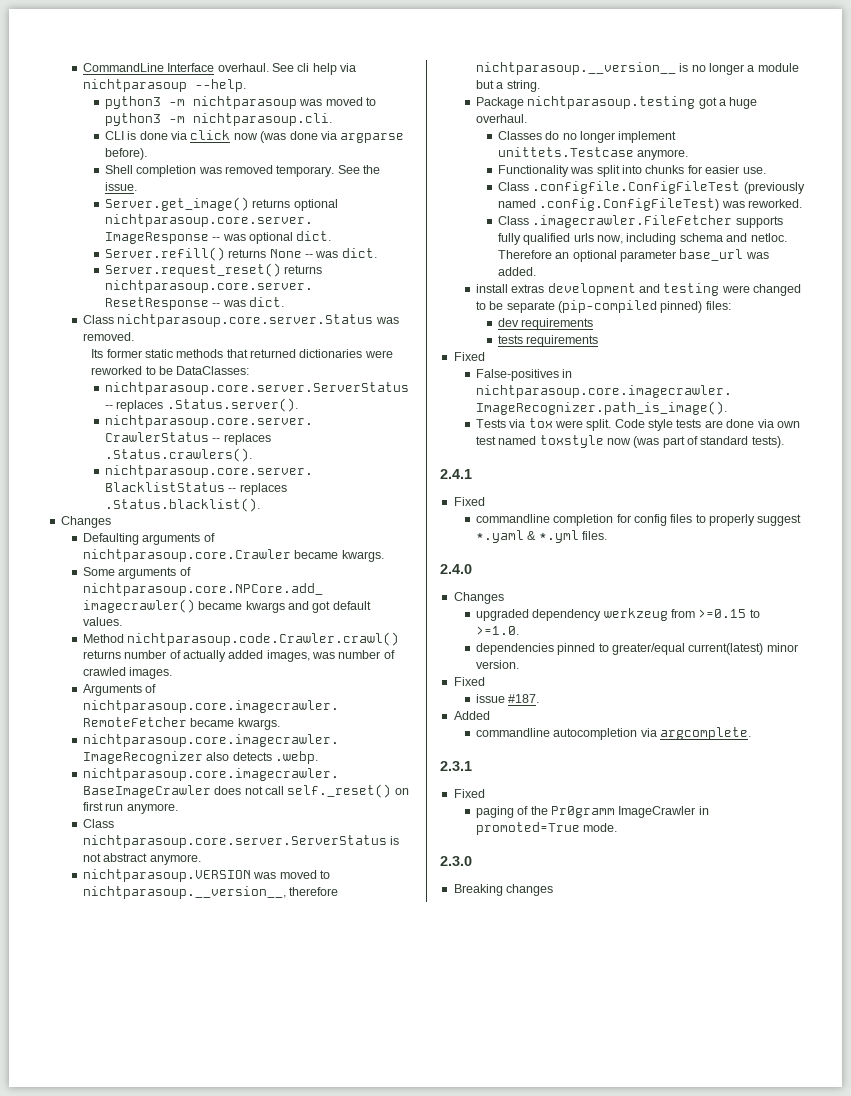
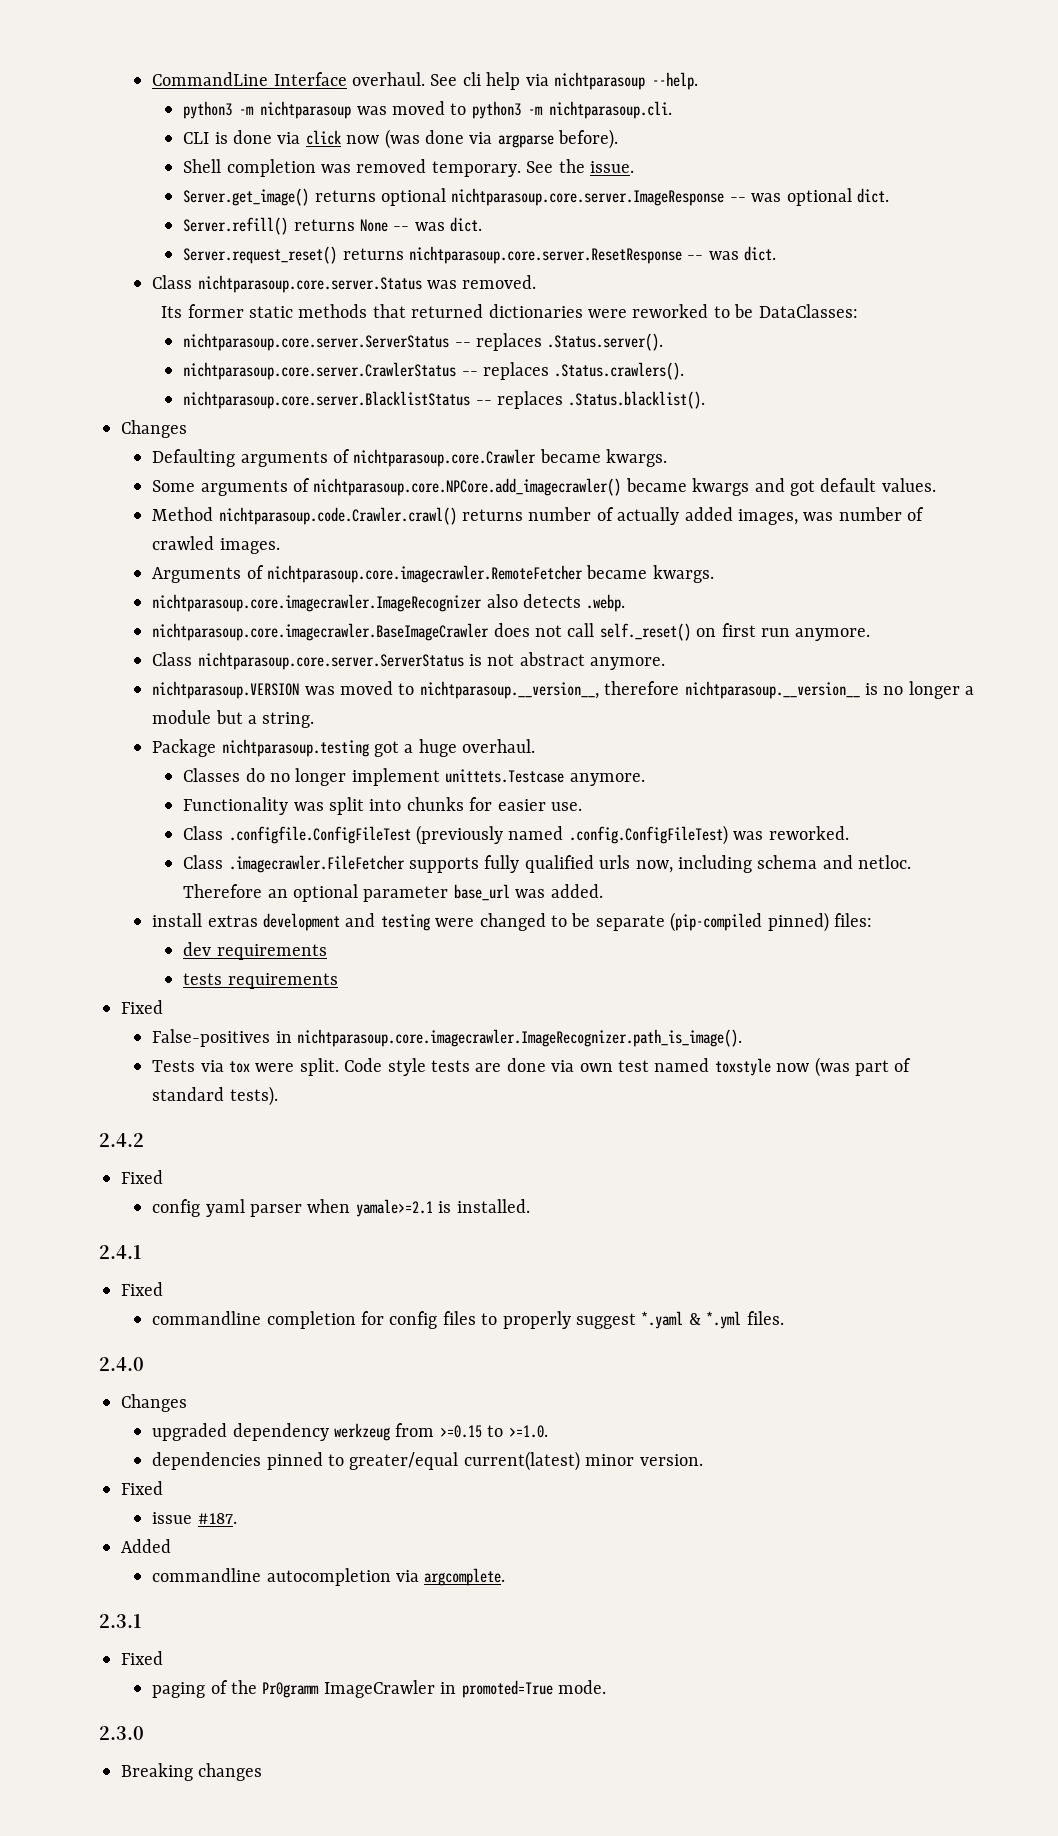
+ 2.4.2
+ Fixed
+ config yaml parser when yamale>=2.1 is installed.

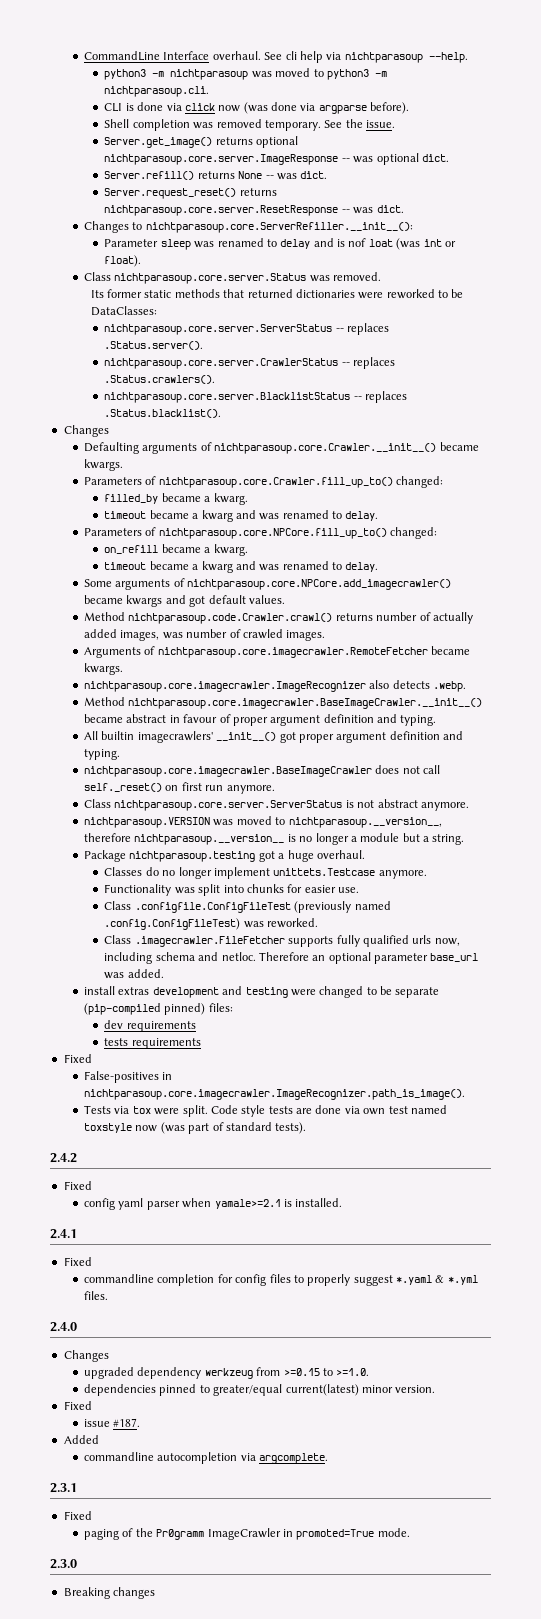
+ Changes to nichtparasoup.core.ServerRefiller.__init__():
+ Parameter sleep was renamed to delay and is nof loat (was int or float).
- Defaulting arguments of nichtparasoup.core.Crawler became kwargs.
+ Defaulting arguments of nichtparasoup.core.Crawler.__init__() became kwargs.
+ Parameters of nichtparasoup.core.Crawler.fill_up_to() changed:
+ filled_by became a kwarg.
+ timeout became a kwarg and was renamed to delay.
+ Parameters of nichtparasoup.core.NPCore.fill_up_to() changed:
+ on_refill became a kwarg.
+ timeout became a kwarg and was renamed to delay.
+ Method nichtparasoup.core.imagecrawler.BaseImageCrawler.__init__() became abstract in favour of proper argument definition and typing.
+ All builtin imagecrawlers' __init__() got proper argument definition and typing.

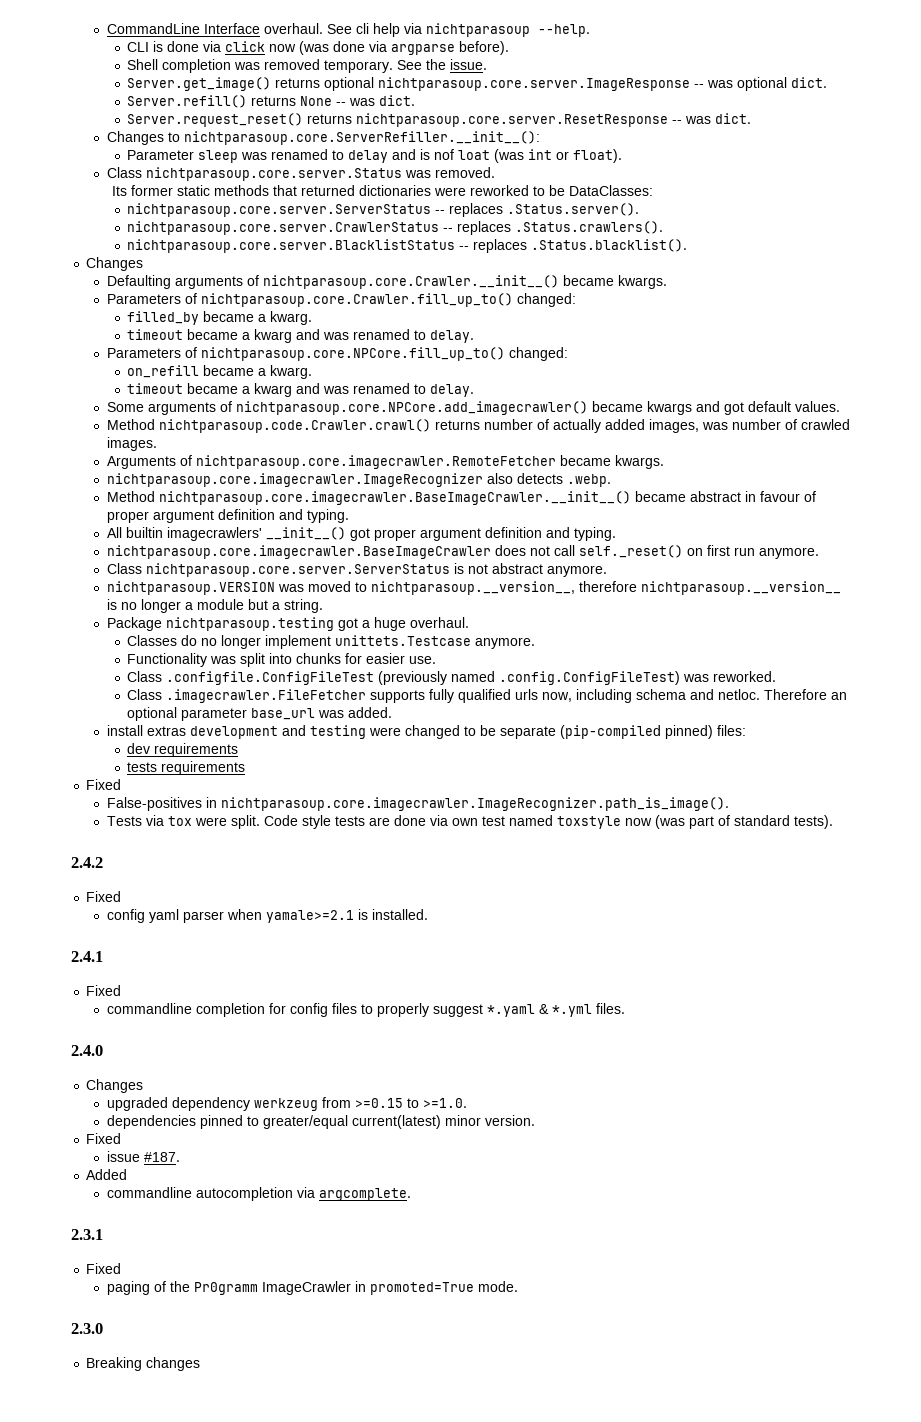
- python3 -m nichtparasoup was moved to python3 -m nichtparasoup.cli.

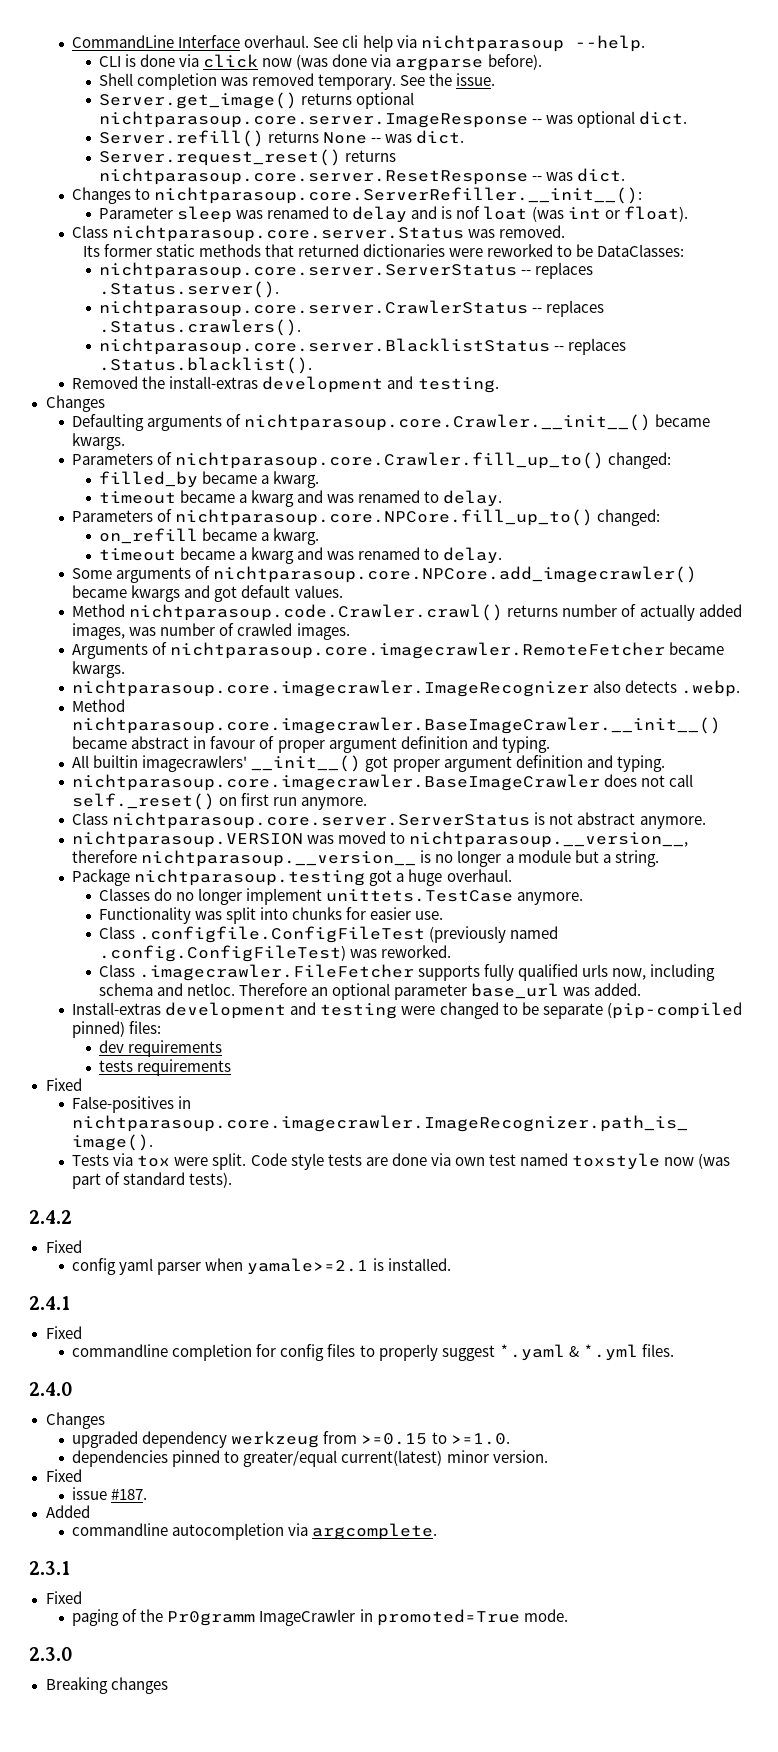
+ Removed the install-extras development and testing.
- Classes do no longer implement unittets.Testcase anymore.
+ Classes do no longer implement unittets.TestCase anymore.
- install extras development and testing were changed to be separate (pip-compiled pinned) files:
+ Install-extras development and testing were changed to be separate (pip-compiled pinned) files:

